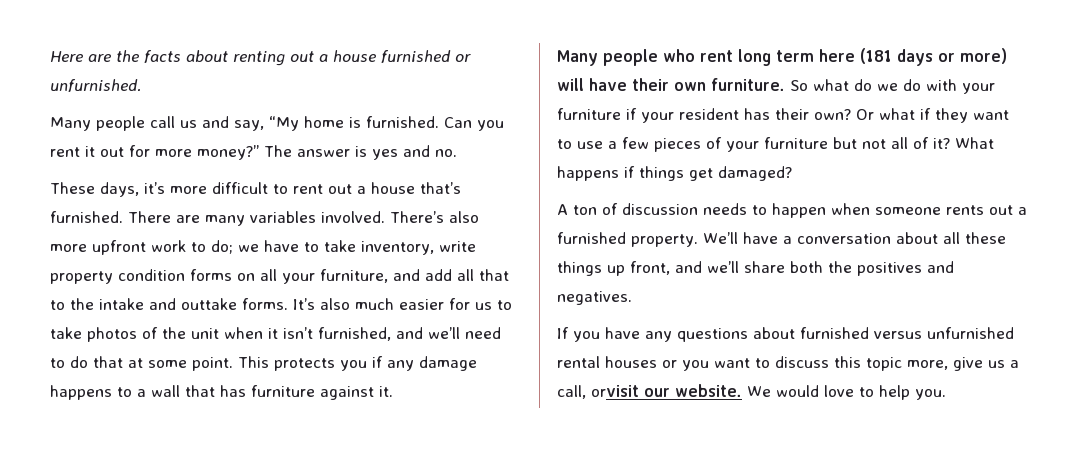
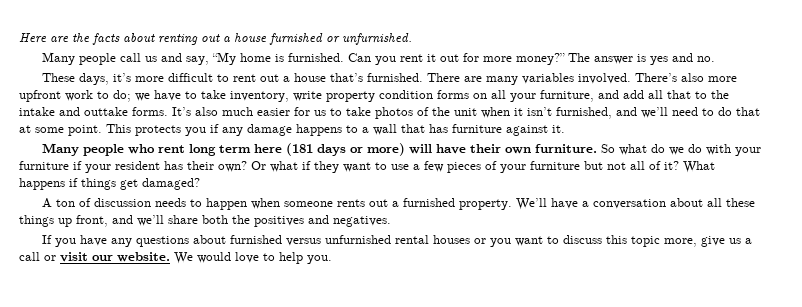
- If you have any questions about furnished versus unfurnished rental houses or you want to discuss this topic more, give us a call, orvisit our website.
+ If you have any questions about furnished versus unfurnished rental houses or you want to discuss this topic more, give us a call or visit our website.

